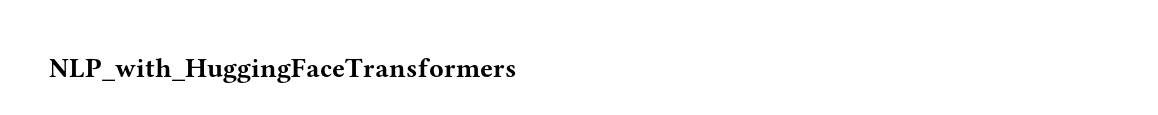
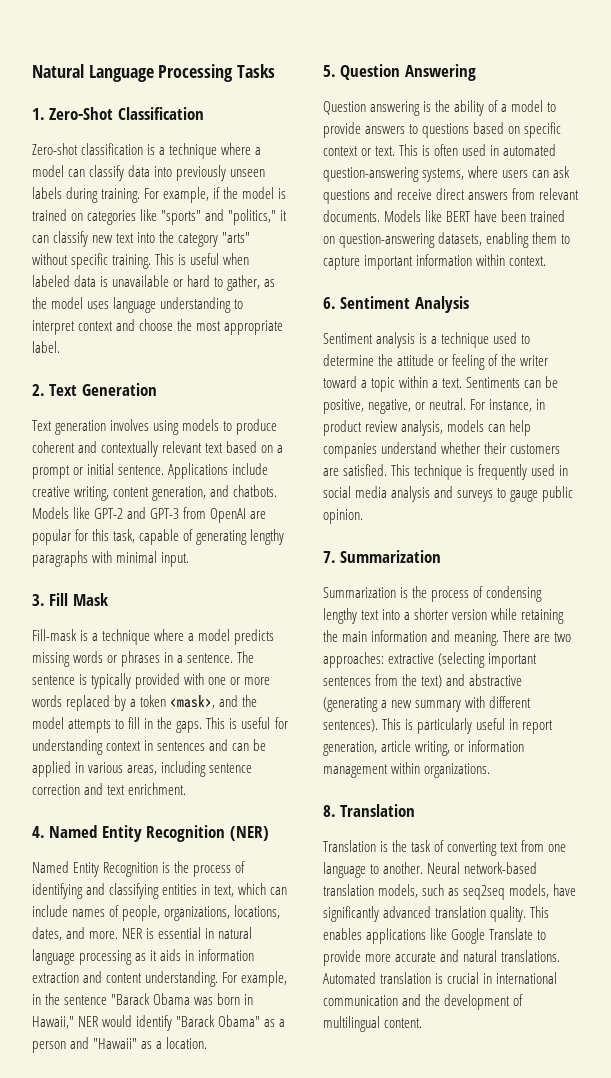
- NLP_with_HuggingFaceTransformers
+ Natural Language Processing Tasks
+ 1. Zero-Shot Classification
+ Zero-shot classification is a technique where a model can classify data into previously unseen labels during training. For example, if the model is trained on categories like "sports" and "politics," it can classify new text into the category "arts" without specific training. This is useful when labeled data is unavailable or hard to gather, as the model uses language understanding to interpret context and choose the most appropriate label.
+ 2. Text Generation
+ Text generation involves using models to produce coherent and contextually relevant text based on a prompt or initial sentence. Applications include creative writing, content generation, and chatbots. Models like GPT-2 and GPT-3 from OpenAI are popular for this task, capable of generating lengthy paragraphs with minimal input.
+ 3. Fill Mask
+ Fill-mask is a technique where a model predicts missing words or phrases in a sentence. The sentence is typically provided with one or more words replaced by a token <mask>, and the model attempts to fill in the gaps. This is useful for understanding context in sentences and can be applied in various areas, including sentence correction and text enrichment.
+ 4. Named Entity Recognition (NER)
+ Named Entity Recognition is the process of identifying and classifying entities in text, which can include names of people, organizations, locations, dates, and more. NER is essential in natural language processing as it aids in information extraction and content understanding. For example, in the sentence "Barack Obama was born in Hawaii," NER would identify "Barack Obama" as a person and "Hawaii" as a location.
+ 5. Question Answering
+ Question answering is the ability of a model to provide answers to questions based on specific context or text. This is often used in automated question-answering systems, where users can ask questions and receive direct answers from relevant documents. Models like BERT have been trained on question-answering datasets, enabling them to capture important information within context.
+ 6. Sentiment Analysis
+ Sentiment analysis is a technique used to determine the attitude or feeling of the writer toward a topic within a text. Sentiments can be positive, negative, or neutral. For instance, in product review analysis, models can help companies understand whether their customers are satisfied. This technique is frequently used in social media analysis and surveys to gauge public opinion.
+ 7. Summarization
+ Summarization is the process of condensing lengthy text into a shorter version while retaining the main information and meaning. There are two approaches: extractive (selecting important sentences from the text) and abstractive (generating a new summary with different sentences). This is particularly useful in report generation, article writing, or information management within organizations.
+ 8. Translation
+ Translation is the task of converting text from one language to another. Neural network-based translation models, such as seq2seq models, have significantly advanced translation quality. This enables applications like Google Translate to provide more accurate and natural translations. Automated translation is crucial in international communication and the development of multilingual content.

